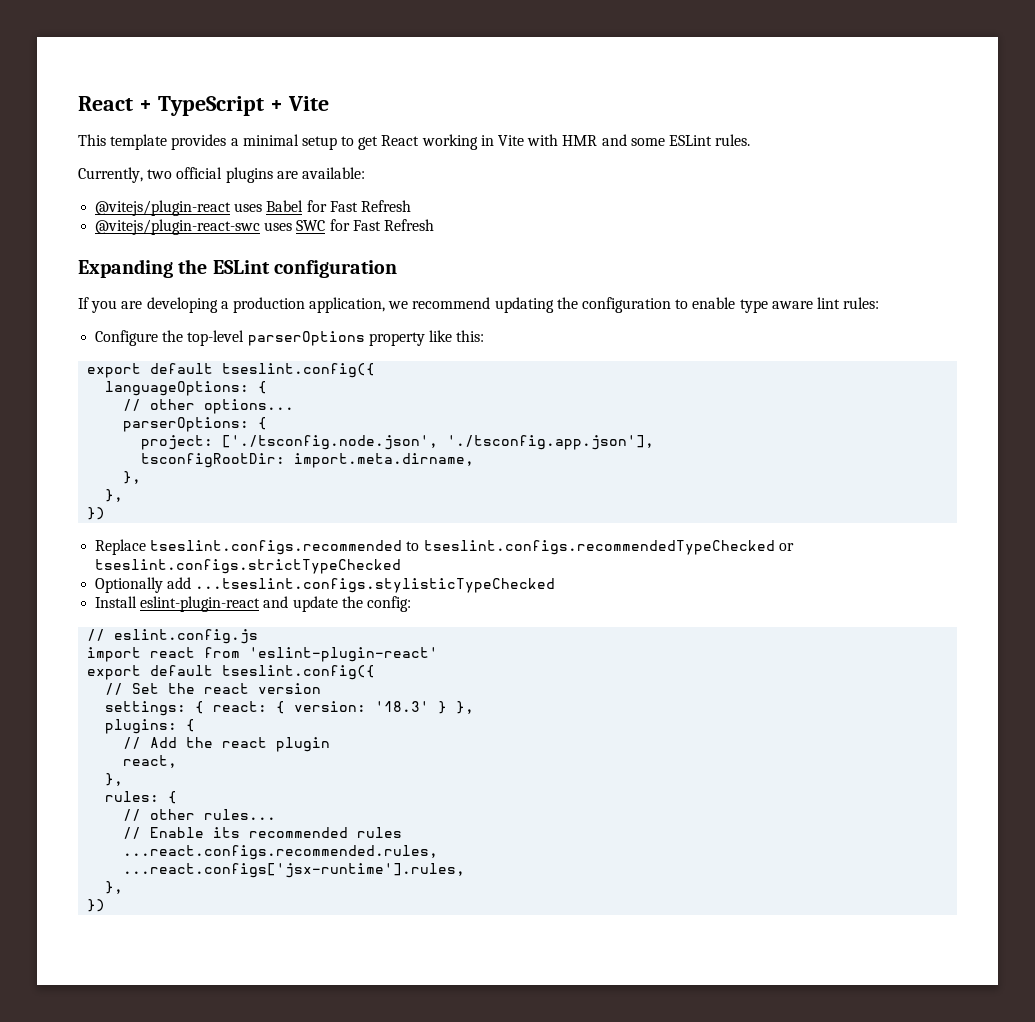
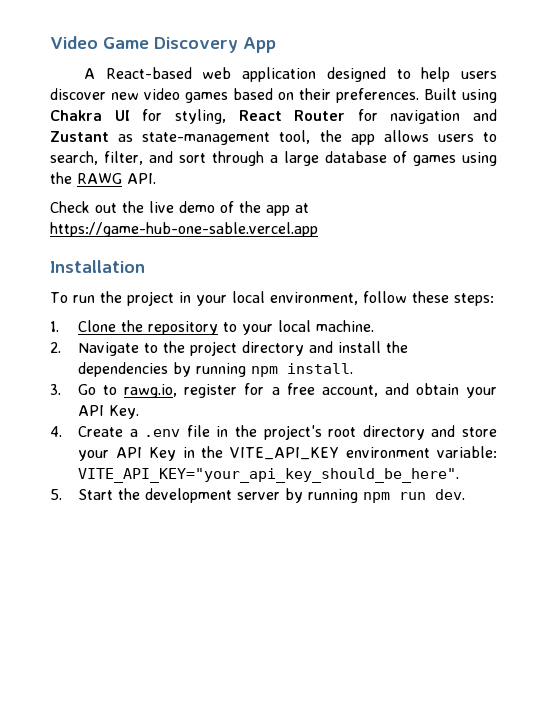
- React + TypeScript + Vite
- This template provides a minimal setup to get React working in Vite with HMR and some ESLint rules.
- Currently, two official plugins are available:
- @vitejs/plugin-react uses Babel for Fast Refresh
- @vitejs/plugin-react-swc uses SWC for Fast Refresh
- Expanding the ESLint configuration
- If you are developing a production application, we recommend updating the configuration to enable type aware lint rules:
- Configure the top-level parserOptions property like this:
- export default tseslint.config({
- languageOptions: {
- // other options...
- parserOptions: {
- project: ['./tsconfig.node.json', './tsconfig.app.json'],
- tsconfigRootDir: import.meta.dirname,
- },
- },
- })
- Replace tseslint.configs.recommended to tseslint.configs.recommendedTypeChecked or tseslint.configs.strictTypeChecked
- Optionally add ...tseslint.configs.stylisticTypeChecked
- Install eslint-plugin-react and update the config:
- // eslint.config.js
- import react from 'eslint-plugin-react'
- export default tseslint.config({
- // Set the react version
- settings: { react: { version: '18.3' } },
- plugins: {
- // Add the react plugin
- react,
- },
- rules: {
- // other rules...
- // Enable its recommended rules
- ...react.configs.recommended.rules,
- ...react.configs['jsx-runtime'].rules,
- },
- })
+ Video Game Discovery App
+ A React-based web application designed to help users discover new video games based on their preferences. Built using Chakra UI for styling, React Router for navigation and Zustant as state-management tool, the app allows users to search, filter, and sort through a large database of games using the RAWG API.
+ Check out the live demo of the app at https://game-hub-one-sable.vercel.app
+ Installation
+ To run the project in your local environment, follow these steps:
+ 1. Clone the repository to your local machine.
+ 2. Navigate to the project directory and install the dependencies by running npm install.
+ 3. Go to rawg.io, register for a free account, and obtain your API Key.
+ 4. Create a .env file in the project's root directory and store your API Key in the VITE_API_KEY environment variable: VITE_API_KEY="your_api_key_should_be_here".
+ 5. Start the development server by running npm run dev.

